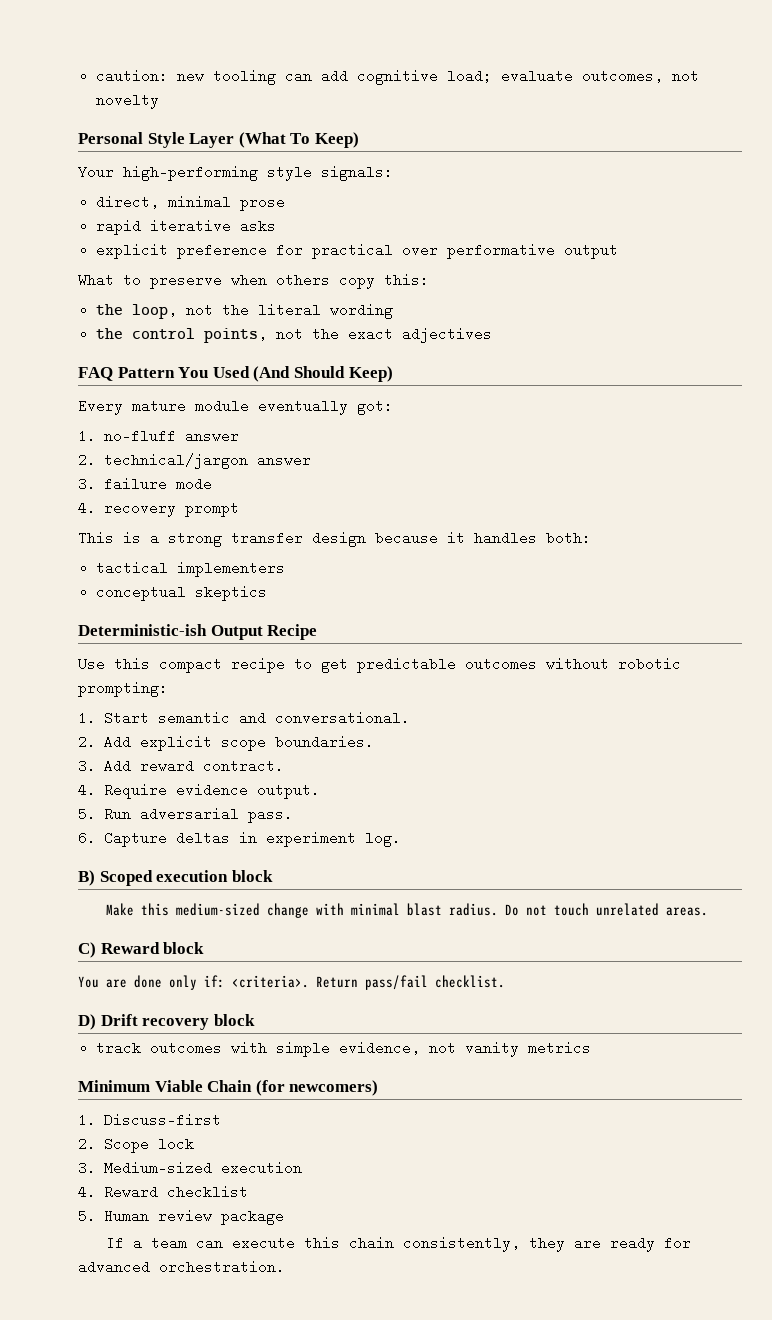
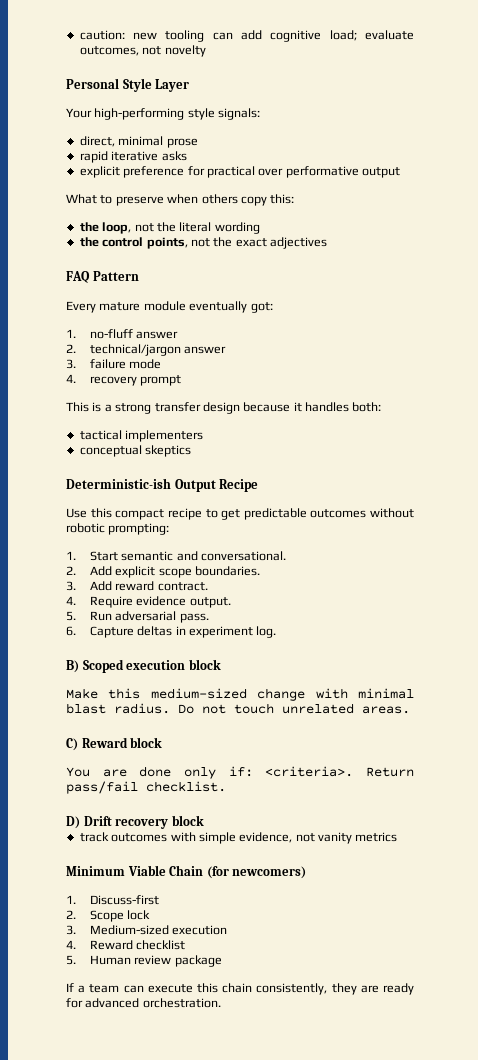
- Personal Style Layer (What To Keep)
+ Personal Style Layer
- FAQ Pattern You Used (And Should Keep)
+ FAQ Pattern

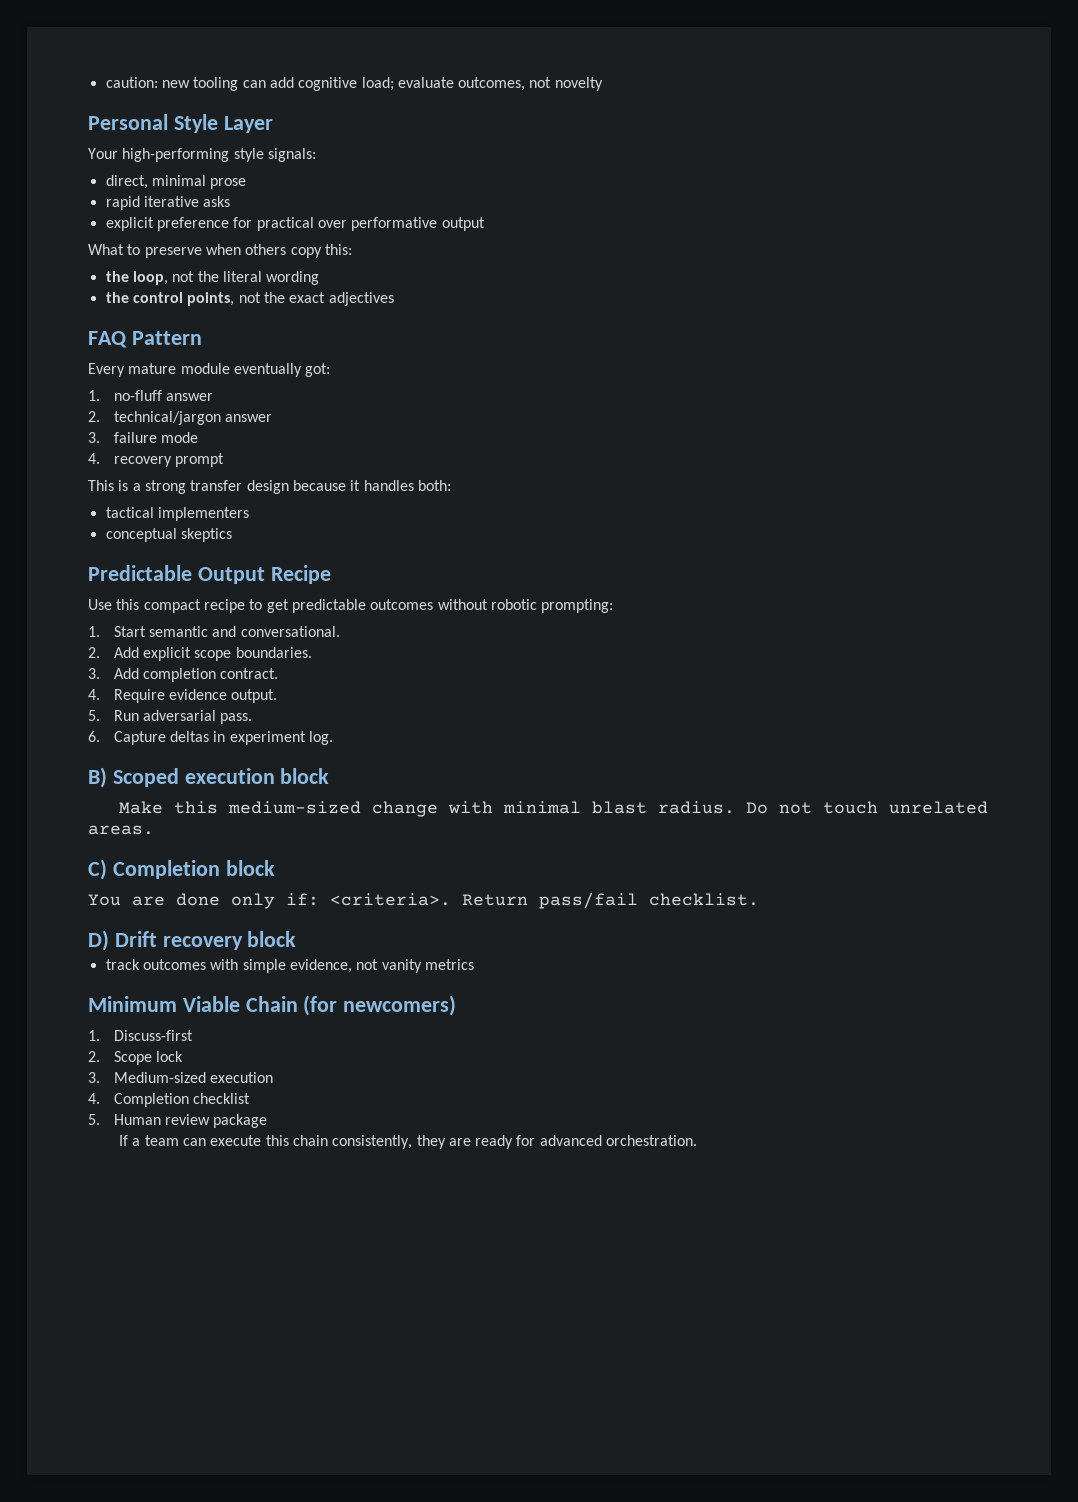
- Deterministic-ish Output Recipe
+ Predictable Output Recipe
- 3. Add reward contract.
+ 3. Add completion contract.
- C) Reward block
+ C) Completion block
- 4. Reward checklist
+ 4. Completion checklist

